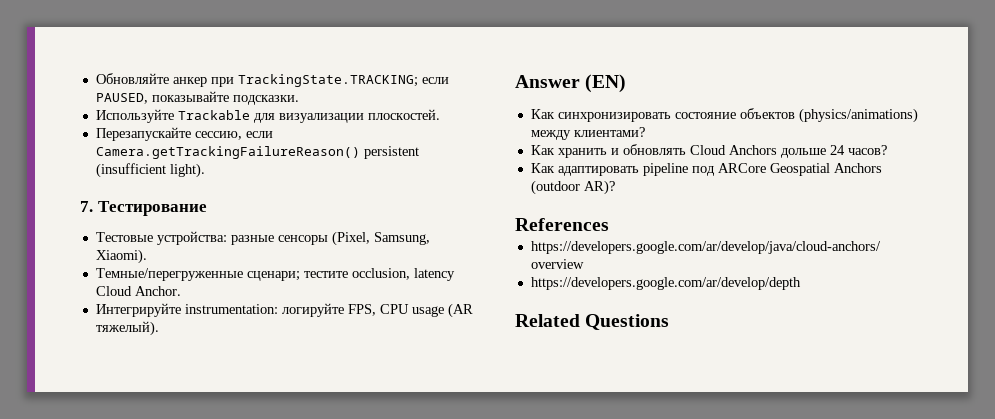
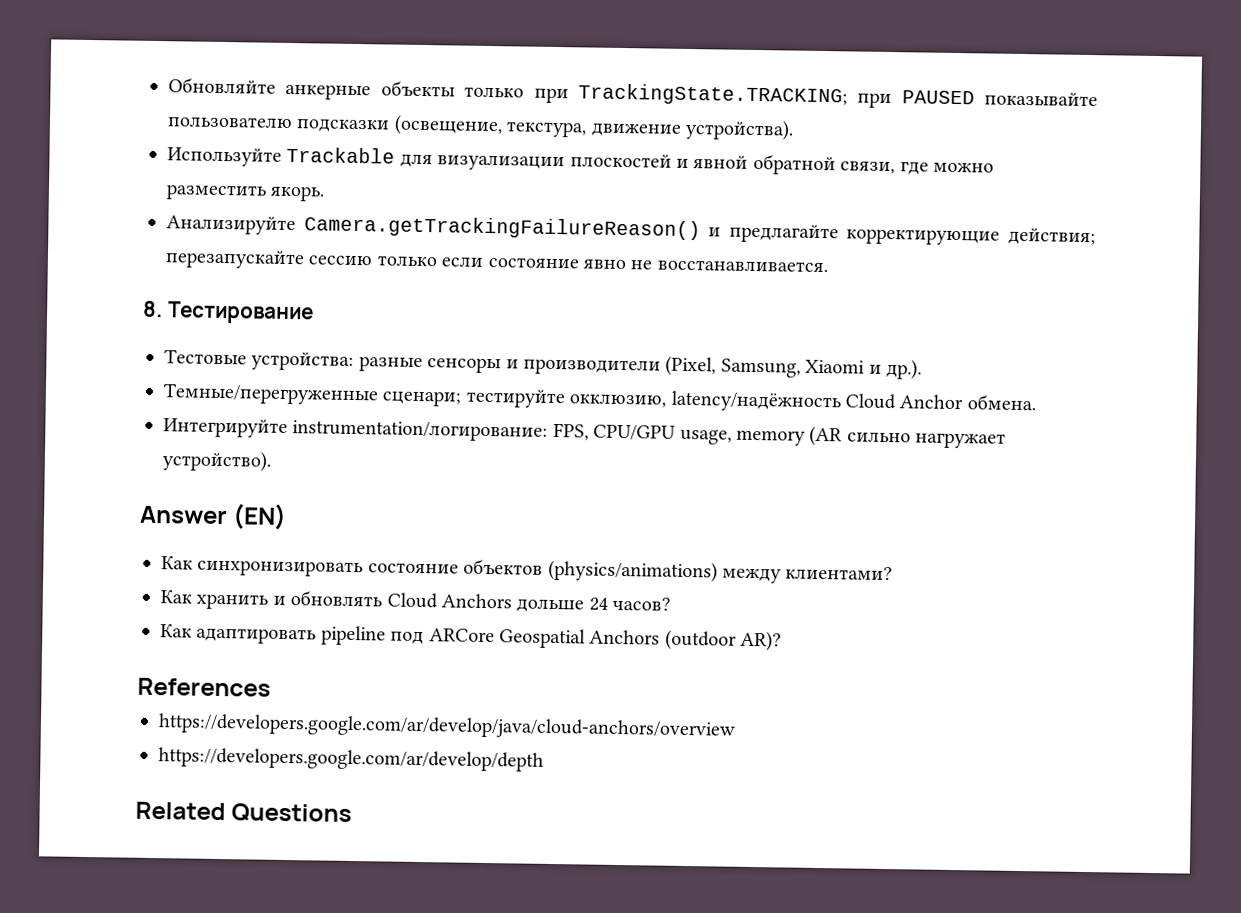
- Обновляйте анкер при TrackingState.TRACKING; если PAUSED, показывайте подсказки.
- Используйте Trackable для визуализации плоскостей.
- Перезапускайте сессию, если Camera.getTrackingFailureReason() persistent (insufficient light).
- 7. Тестирование
+ Обновляйте анкерные объекты только при TrackingState.TRACKING; при PAUSED показывайте пользователю подсказки (освещение, текстура, движение устройства).
+ Используйте Trackable для визуализации плоскостей и явной обратной связи, где можно разместить якорь.
+ Анализируйте Camera.getTrackingFailureReason() и предлагайте корректирующие действия; перезапускайте сессию только если состояние явно не восстанавливается.
+ 8. Тестирование
- Тестовые устройства: разные сенсоры (Pixel, Samsung, Xiaomi).
- Темные/перегруженные сценари; тестите occlusion, latency Cloud Anchor.
- Интегрируйте instrumentation: логируйте FPS, CPU usage (AR тяжелый).
+ Тестовые устройства: разные сенсоры и производители (Pixel, Samsung, Xiaomi и др.).
+ Темные/перегруженные сценари; тестируйте окклюзию, latency/надёжность Cloud Anchor обмена.
+ Интегрируйте instrumentation/логирование: FPS, CPU/GPU usage, memory (AR сильно нагружает устройство).

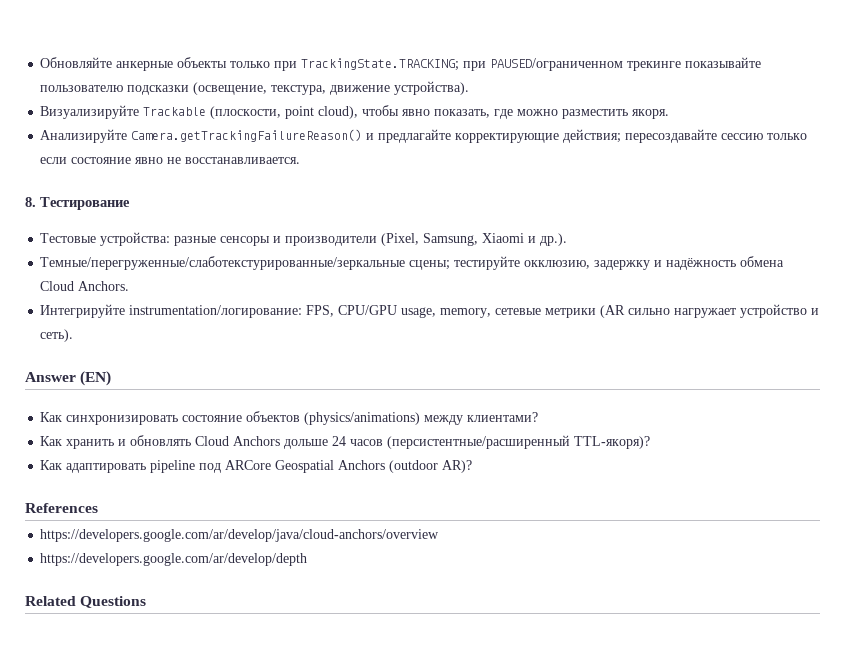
- Обновляйте анкерные объекты только при TrackingState.TRACKING; при PAUSED показывайте пользователю подсказки (освещение, текстура, движение устройства).
+ Обновляйте анкерные объекты только при TrackingState.TRACKING; при PAUSED/ограниченном трекинге показывайте пользователю подсказки (освещение, текстура, движение устройства).
- Используйте Trackable для визуализации плоскостей и явной обратной связи, где можно разместить якорь.
+ Визуализируйте Trackable (плоскости, point cloud), чтобы явно показать, где можно разместить якоря.
- Анализируйте Camera.getTrackingFailureReason() и предлагайте корректирующие действия; перезапускайте сессию только если состояние явно не восстанавливается.
+ Анализируйте Camera.getTrackingFailureReason() и предлагайте корректирующие действия; пересоздавайте сессию только если состояние явно не восстанавливается.
- Темные/перегруженные сценари; тестируйте окклюзию, latency/надёжность Cloud Anchor обмена.
+ Темные/перегруженные/слаботекстурированные/зеркальные сцены; тестируйте окклюзию, задержку и надёжность обмена Cloud Anchors.
- Интегрируйте instrumentation/логирование: FPS, CPU/GPU usage, memory (AR сильно нагружает устройство).
+ Интегрируйте instrumentation/логирование: FPS, CPU/GPU usage, memory, сетевые метрики (AR сильно нагружает устройство и сеть).
- Как хранить и обновлять Cloud Anchors дольше 24 часов?
+ Как хранить и обновлять Cloud Anchors дольше 24 часов (персистентные/расширенный TTL-якоря)?

